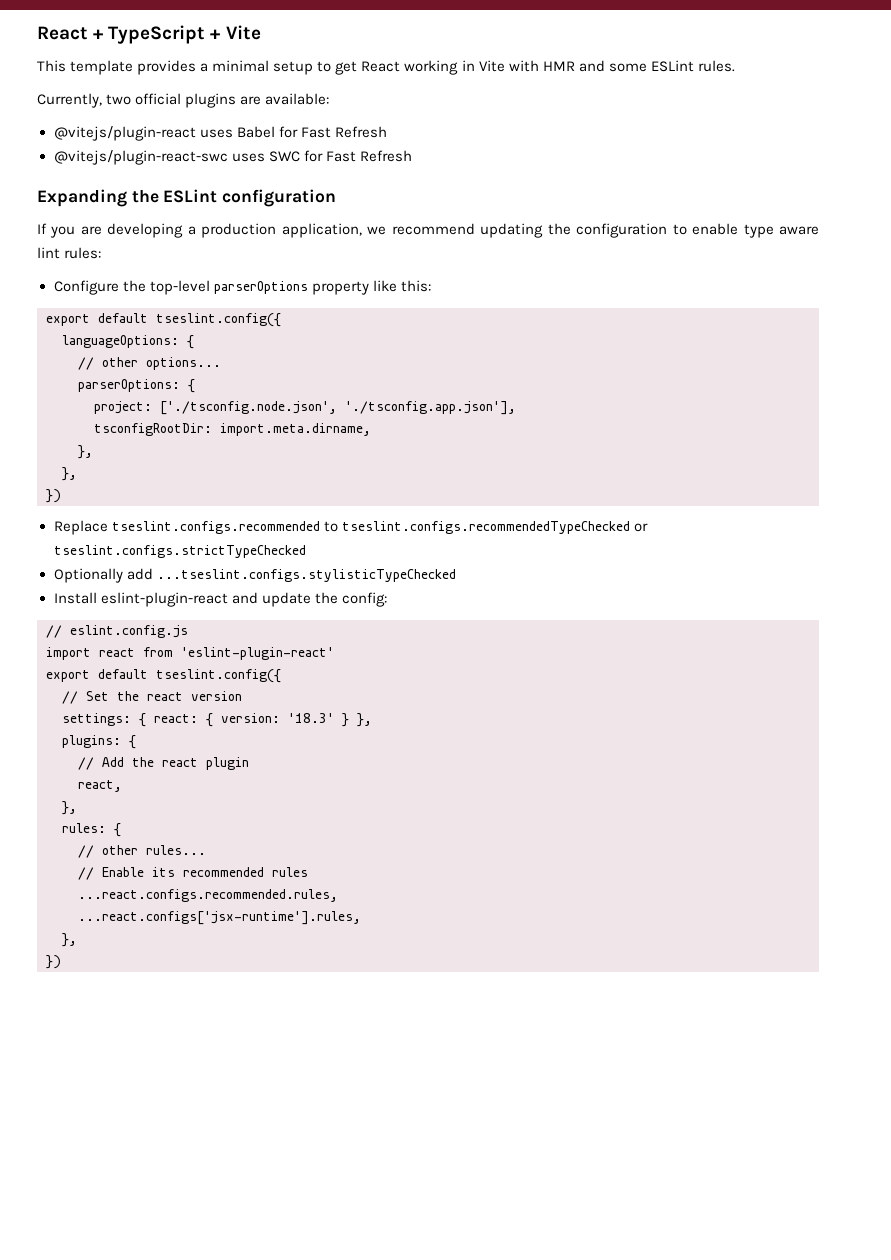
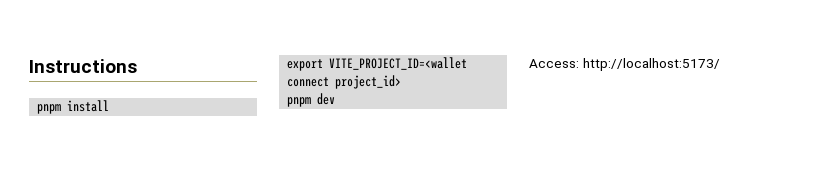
- React + TypeScript + Vite
- This template provides a minimal setup to get React working in Vite with HMR and some ESLint rules.
- Currently, two official plugins are available:
- @vitejs/plugin-react uses Babel for Fast Refresh
- @vitejs/plugin-react-swc uses SWC for Fast Refresh
- Expanding the ESLint configuration
- If you are developing a production application, we recommend updating the configuration to enable type aware lint rules:
- Configure the top-level parserOptions property like this:
- export default tseslint.config({
- languageOptions: {
- // other options...
- parserOptions: {
- project: ['./tsconfig.node.json', './tsconfig.app.json'],
- tsconfigRootDir: import.meta.dirname,
- },
- },
- })
- Replace tseslint.configs.recommended to tseslint.configs.recommendedTypeChecked or tseslint.configs.strictTypeChecked
- Optionally add ...tseslint.configs.stylisticTypeChecked
- Install eslint-plugin-react and update the config:
- // eslint.config.js
- import react from 'eslint-plugin-react'
- export default tseslint.config({
- // Set the react version
- settings: { react: { version: '18.3' } },
- plugins: {
- // Add the react plugin
- react,
- },
- rules: {
- // other rules...
- // Enable its recommended rules
- ...react.configs.recommended.rules,
- ...react.configs['jsx-runtime'].rules,
- },
- })
+ Instructions
+ pnpm install
+ export VITE_PROJECT_ID=<wallet connect project_id>
+ pnpm dev
+ Access: http://localhost:5173/

